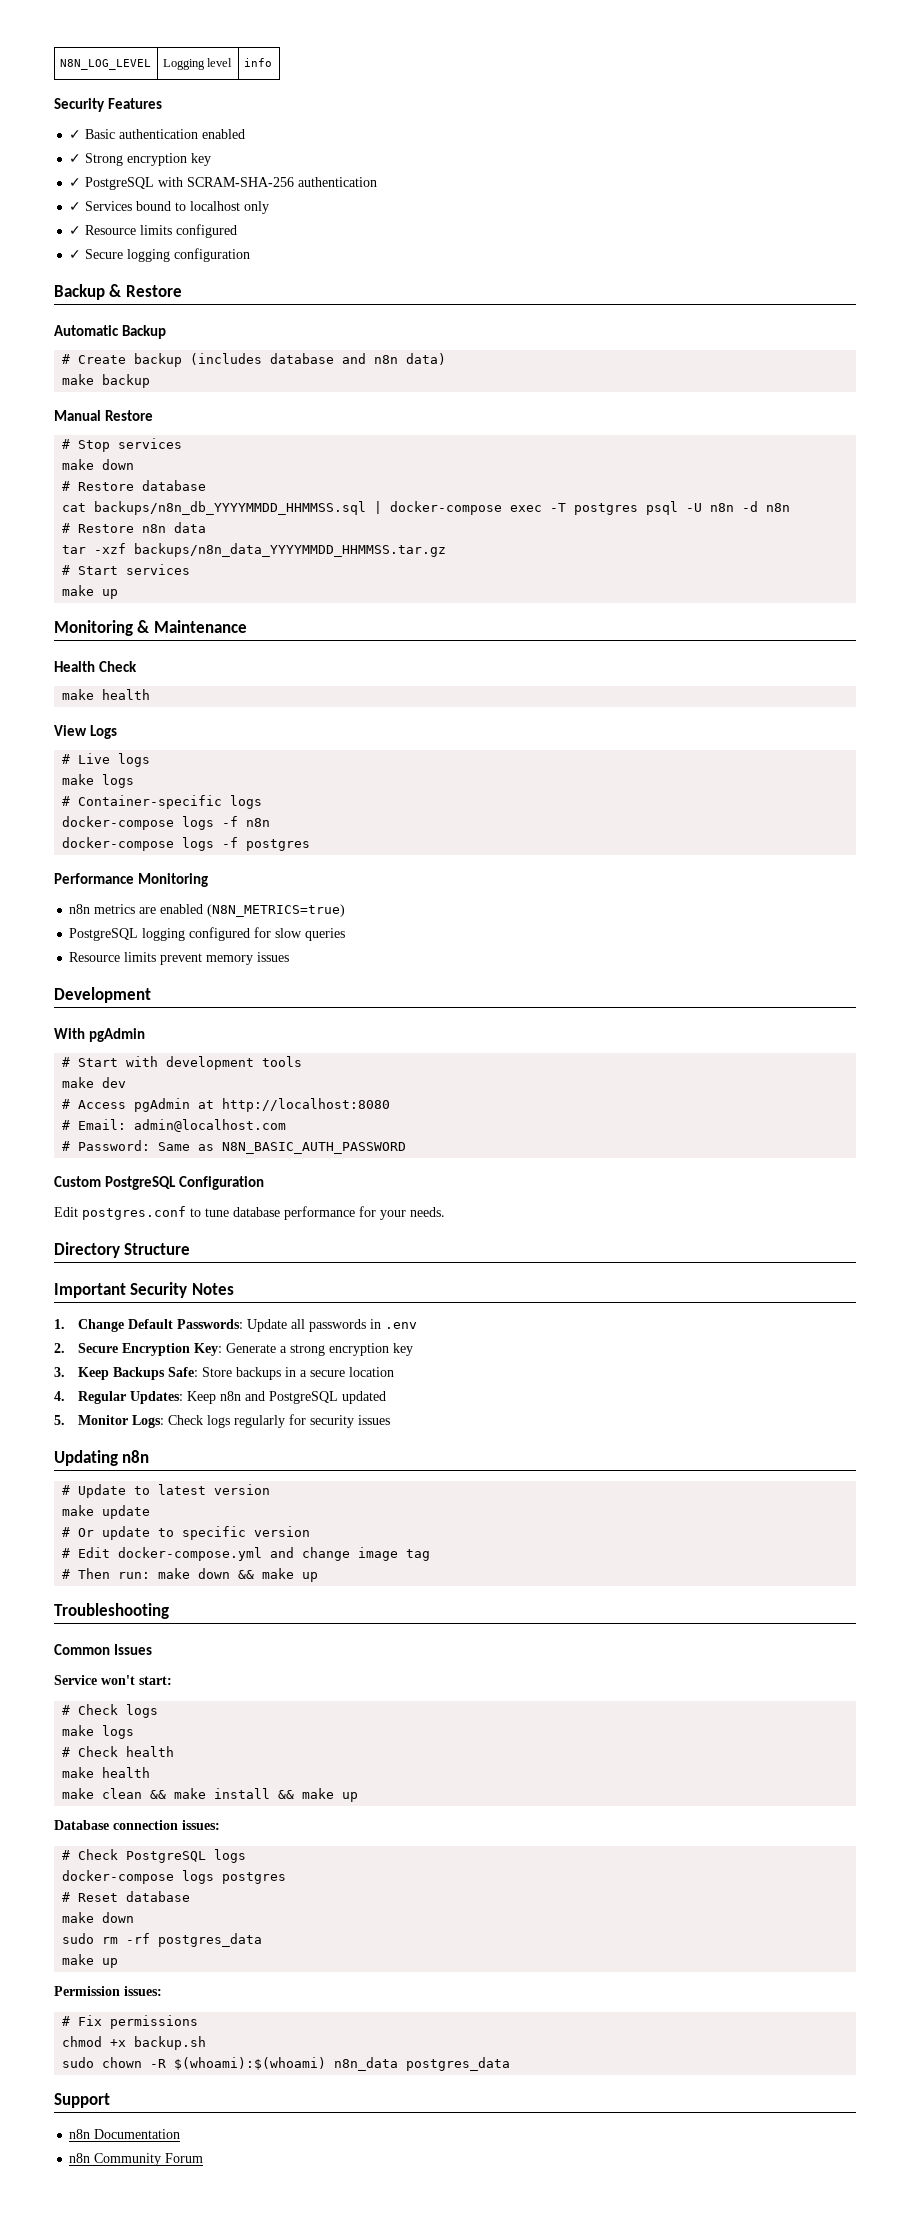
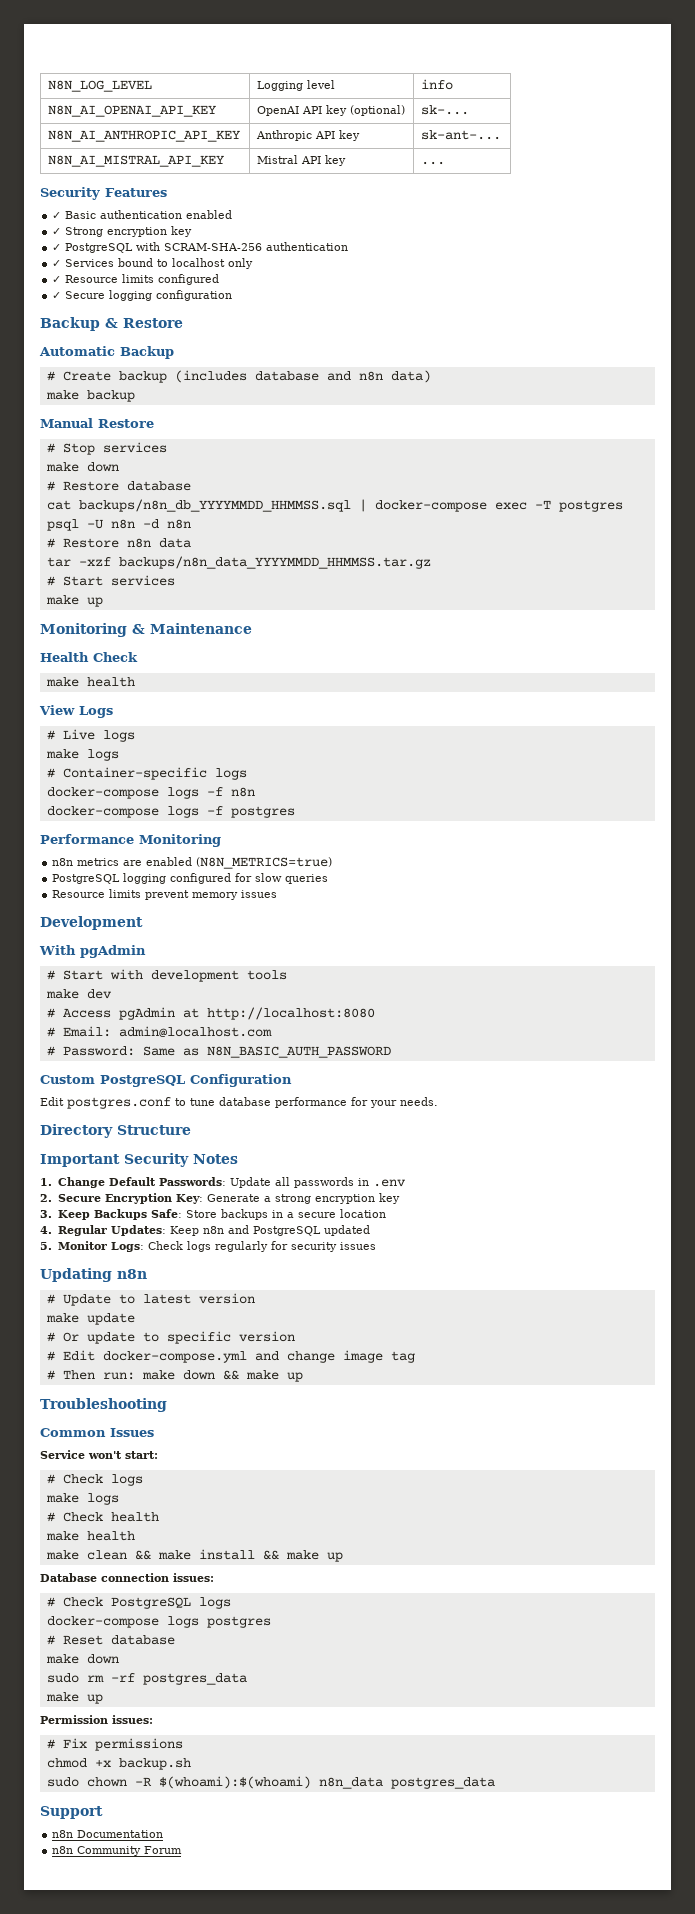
+ N8N_AI_OPENAI_API_KEY | OpenAI API key (optional) | sk-...
+ N8N_AI_ANTHROPIC_API_KEY | Anthropic API key | sk-ant-...
+ N8N_AI_MISTRAL_API_KEY | Mistral API key | ...

